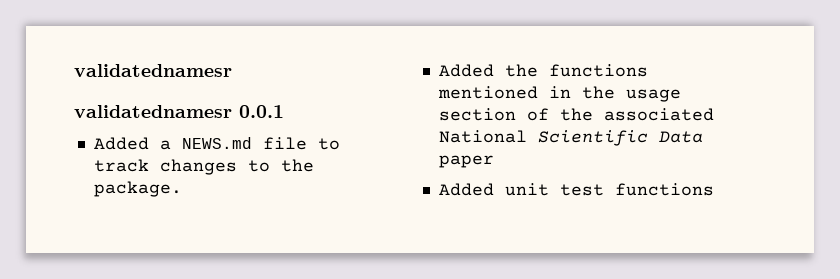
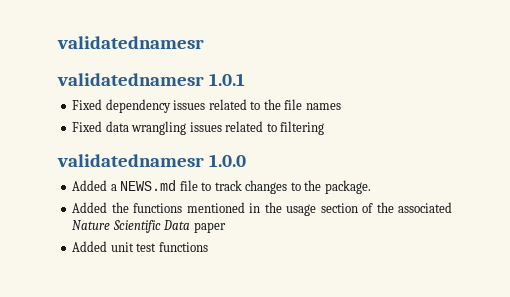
- validatednamesr 0.0.1
+ validatednamesr 1.0.1
+ Fixed dependency issues related to the file names
+ Fixed data wrangling issues related to filtering
+ validatednamesr 1.0.0
- Added the functions mentioned in the usage section of the associated National Scientific Data paper
+ Added the functions mentioned in the usage section of the associated Nature Scientific Data paper

